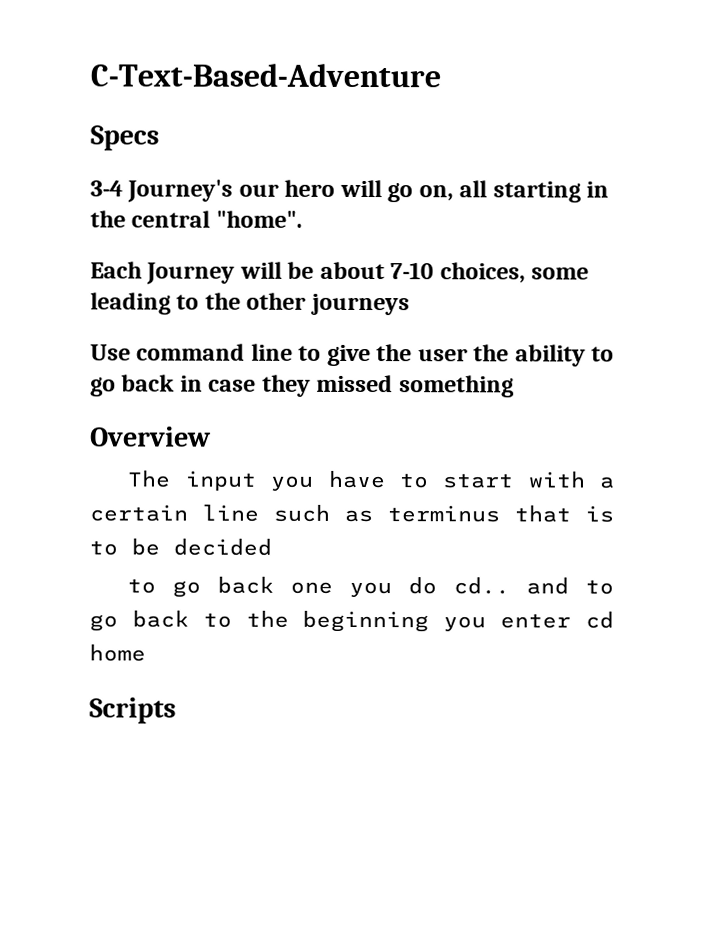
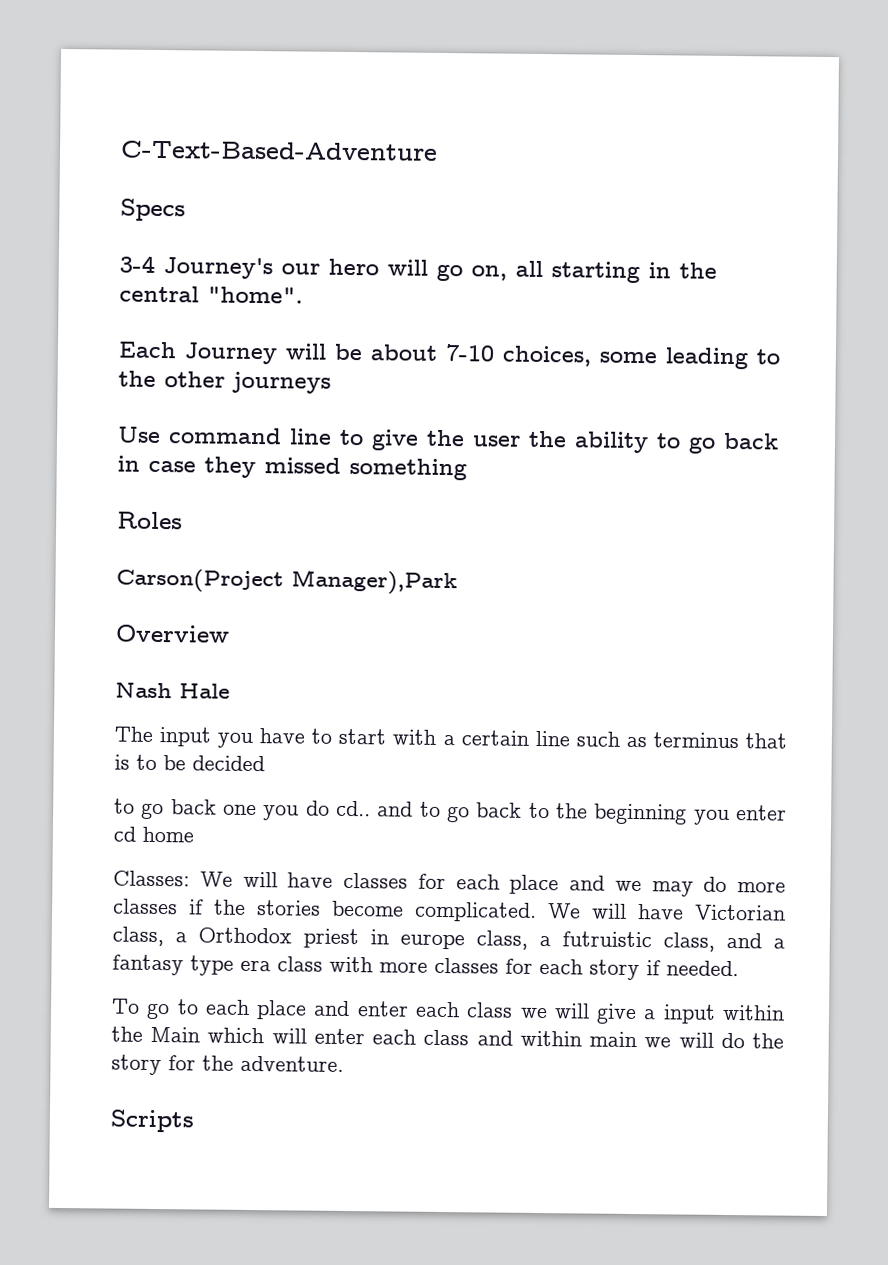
+ Roles
+ Carson(Project Manager),Park
+ Nash Hale
+ Classes: We will have classes for each place and we may do more classes if the stories become complicated. We will have Victorian class, a Orthodox priest in europe class, a futruistic class, and a fantasy type era class with more classes for each story if needed.
+ To go to each place and enter each class we will give a input within the Main which will enter each class and within main we will do the story for the adventure.

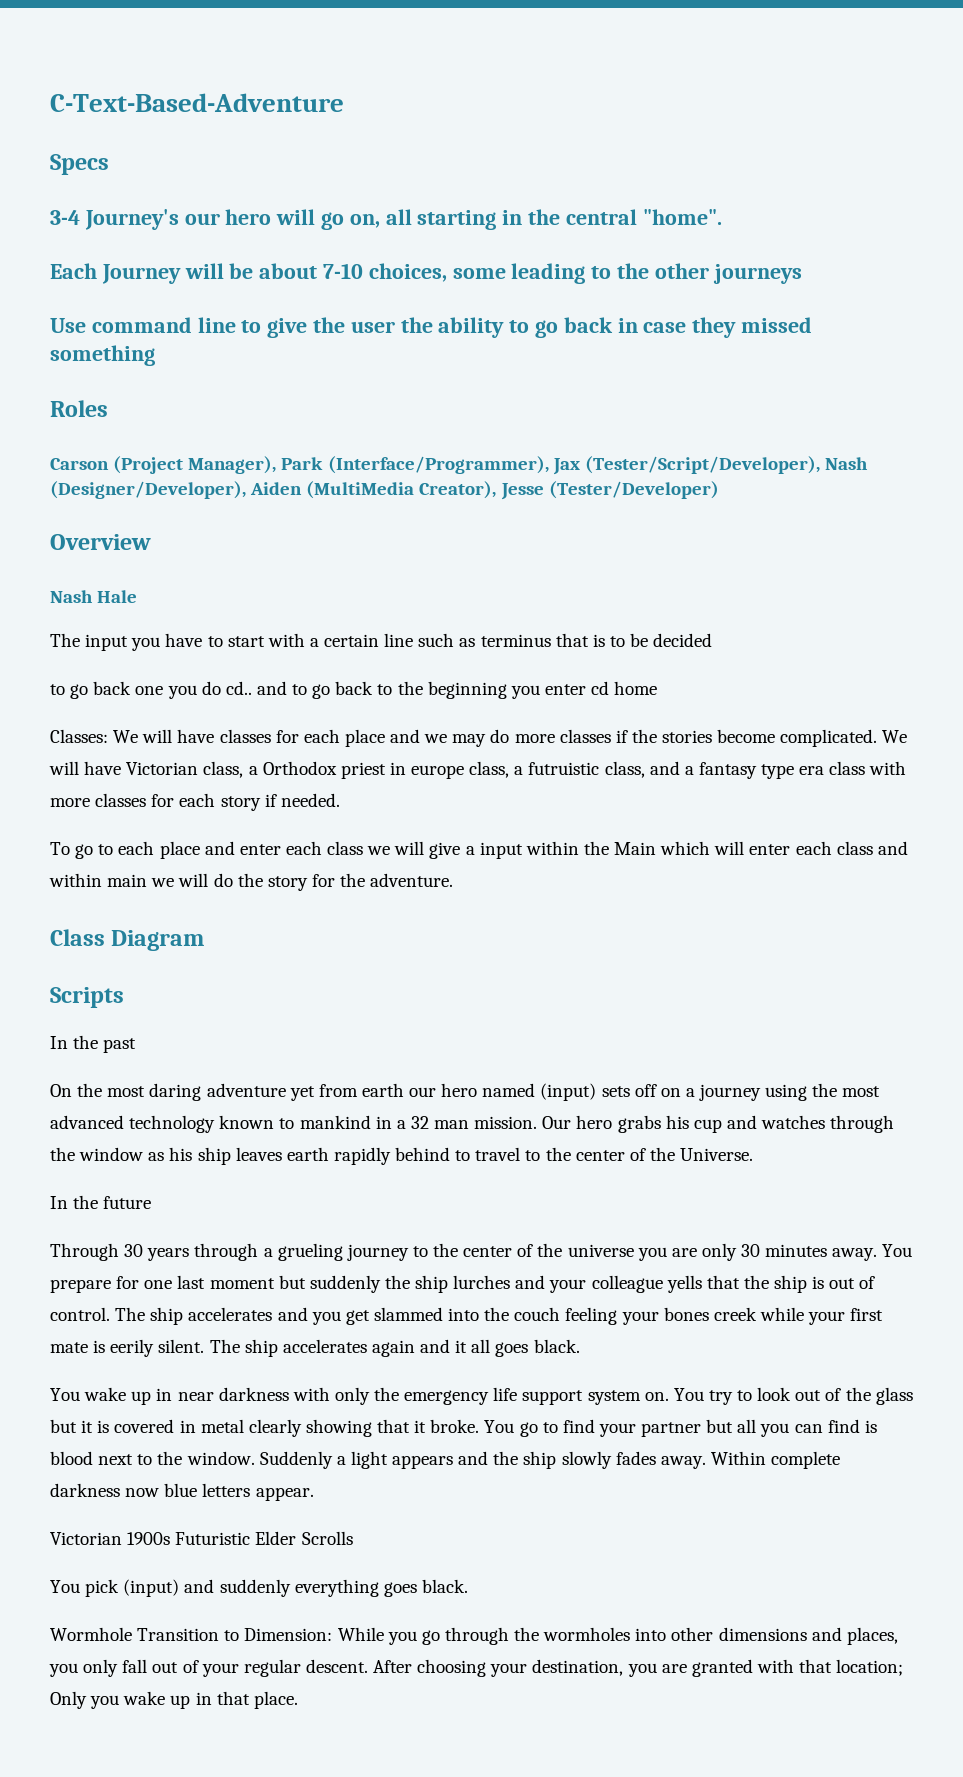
- Carson(Project Manager),Park
+ Carson (Project Manager), Park (Interface/Programmer), Jax (Tester/Script/Developer), Nash (Designer/Developer), Aiden (MultiMedia Creator), Jesse (Tester/Developer)
+ Class Diagram
+ In the past
+ On the most daring adventure yet from earth our hero named (input) sets off on a journey using the most advanced technology known to mankind in a 32 man mission. Our hero grabs his cup and watches through the window as his ship leaves earth rapidly behind to travel to the center of the Universe.
+ In the future
+ Through 30 years through a grueling journey to the center of the universe you are only 30 minutes away. You prepare for one last moment but suddenly the ship lurches and your colleague yells that the ship is out of control. The ship accelerates and you get slammed into the couch feeling your bones creek while your first mate is eerily silent. The ship accelerates again and it all goes black.
+ You wake up in near darkness with only the emergency life support system on. You try to look out of the glass but it is covered in metal clearly showing that it broke. You go to find your partner but all you can find is blood next to the window. Suddenly a light appears and the ship slowly fades away. Within complete darkness now blue letters appear.
+ Victorian 1900s Futuristic Elder Scrolls
+ You pick (input) and suddenly everything goes black.
+ Wormhole Transition to Dimension: While you go through the wormholes into other dimensions and places, you only fall out of your regular descent. After choosing your destination, you are granted with that location; Only you wake up in that place.

